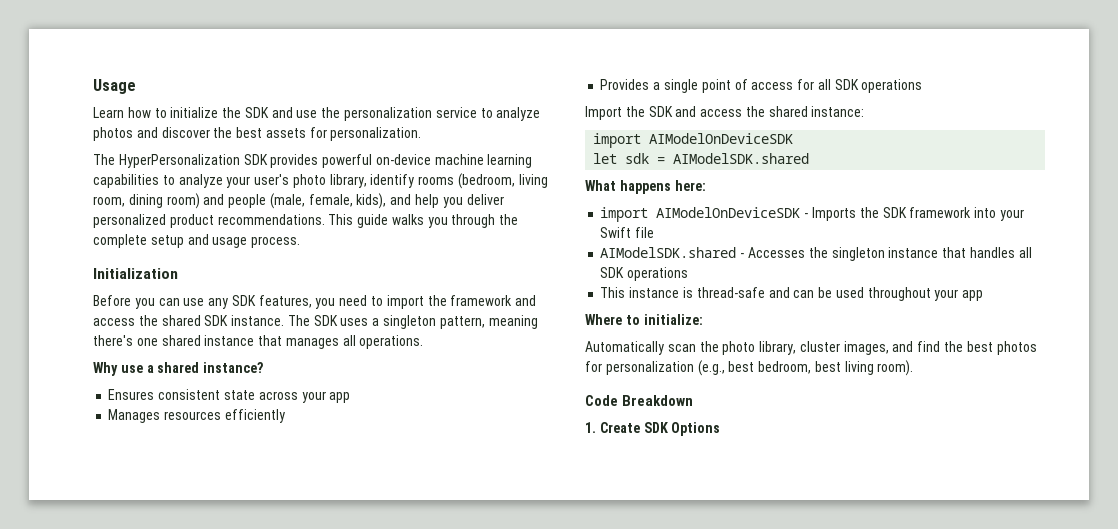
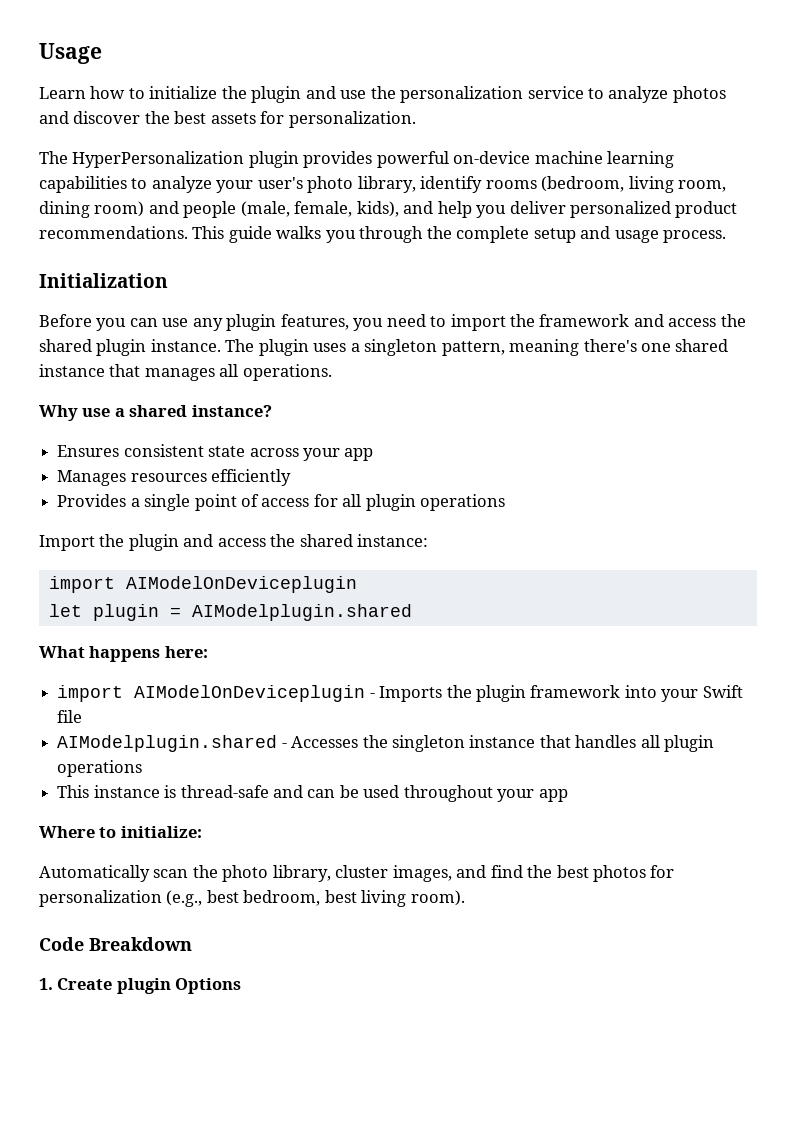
- Learn how to initialize the SDK and use the personalization service to analyze photos and discover the best assets for personalization.
+ Learn how to initialize the plugin and use the personalization service to analyze photos and discover the best assets for personalization.
- The HyperPersonalization SDK provides powerful on-device machine learning capabilities to analyze your user's photo library, identify rooms (bedroom, living room, dining room) and people (male, female, kids), and help you deliver personalized product recommendations.
+ The HyperPersonalization plugin provides powerful on-device machine learning capabilities to analyze your user's photo library, identify rooms (bedroom, living room, dining room) and people (male, female, kids), and help you deliver personalized product recommendations.
- Before you can use any SDK features, you need to import the framework and access the shared SDK instance.
+ Before you can use any plugin features, you need to import the framework and access the shared plugin instance.
- The SDK uses a singleton pattern, meaning there's one shared instance that manages all operations.
+ The plugin uses a singleton pattern, meaning there's one shared instance that manages all operations.
- Provides a single point of access for all SDK operations
+ Provides a single point of access for all plugin operations
- Import the SDK and access the shared instance:
- import AIModelOnDeviceSDK
+ Import the plugin and access the shared instance:
+ import AIModelOnDeviceplugin
- let sdk = AIModelSDK.shared
+ let plugin = AIModelplugin.shared
- import AIModelOnDeviceSDK - Imports the SDK framework into your Swift file
+ import AIModelOnDeviceplugin - Imports the plugin framework into your Swift file
- AIModelSDK.shared - Accesses the singleton instance that handles all SDK operations
+ AIModelplugin.shared - Accesses the singleton instance that handles all plugin operations
- 1. Create SDK Options
+ 1. Create plugin Options

